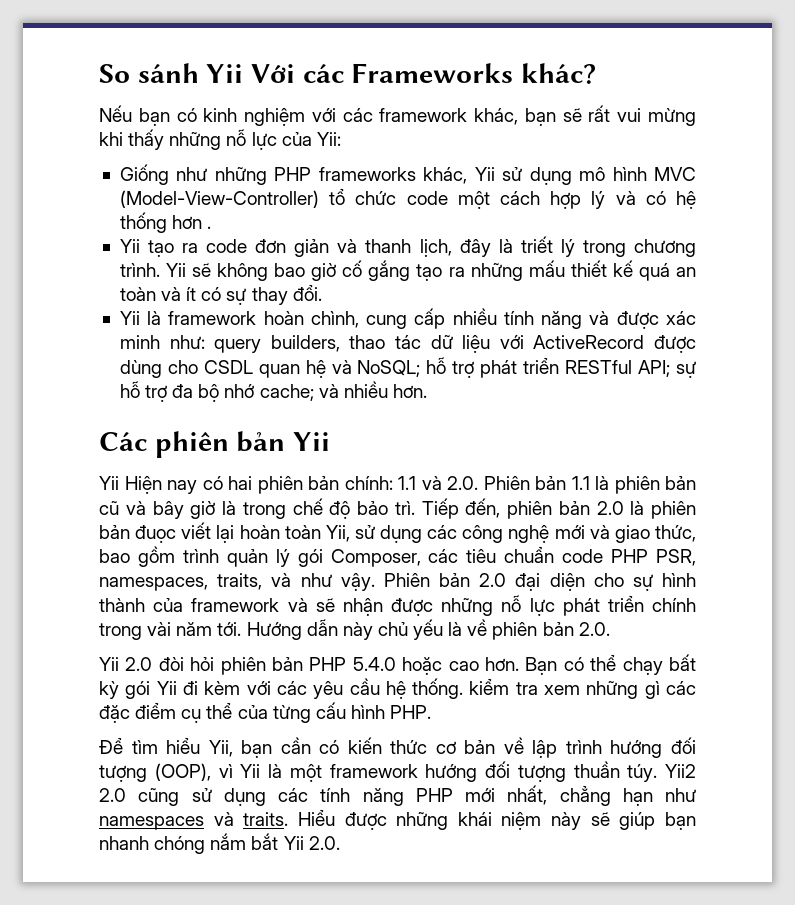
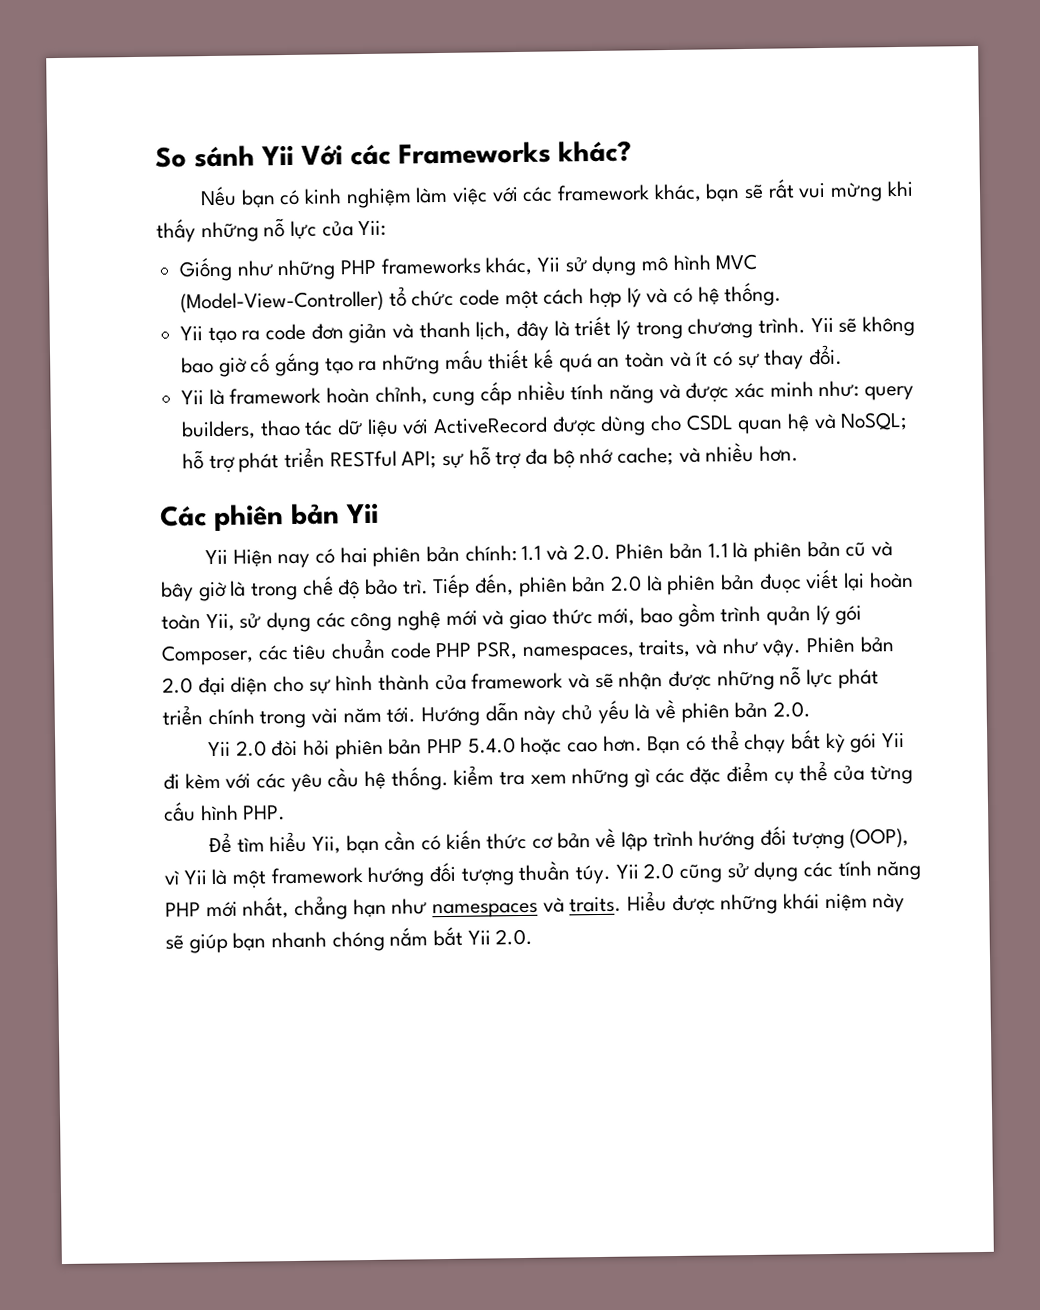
- Nếu bạn có kinh nghiệm với các framework khác, bạn sẽ rất vui mừng khi thấy những nỗ lực của Yii:
+ Nếu bạn có kinh nghiệm làm việc với các framework khác, bạn sẽ rất vui mừng khi thấy những nỗ lực của Yii:
- Giống như những PHP frameworks khác, Yii sử dụng mô hình MVC (Model-View-Controller) tổ chức code một cách hợp lý và có hệ thống hơn .
+ Giống như những PHP frameworks khác, Yii sử dụng mô hình MVC (Model-View-Controller) tổ chức code một cách hợp lý và có hệ thống.
- Yii là framework hoàn chình, cung cấp nhiều tính năng và được xác minh như: query builders, thao tác dữ liệu với ActiveRecord được dùng cho CSDL quan hệ và NoSQL; hỗ trợ phát triển RESTful API; sự hỗ trợ đa bộ nhớ cache; và nhiều hơn.
+ Yii là framework hoàn chỉnh, cung cấp nhiều tính năng và được xác minh như: query builders, thao tác dữ liệu với ActiveRecord được dùng cho CSDL quan hệ và NoSQL; hỗ trợ phát triển RESTful API; sự hỗ trợ đa bộ nhớ cache; và nhiều hơn.
- Tiếp đến, phiên bản 2.0 là phiên bản đuọc viết lại hoàn toàn Yii, sử dụng các công nghệ mới và giao thức, bao gồm trình quản lý gói Composer, các tiêu chuẩn code PHP PSR, namespaces, traits, và như vậy.
+ Tiếp đến, phiên bản 2.0 là phiên bản đuọc viết lại hoàn toàn Yii, sử dụng các công nghệ mới và giao thức mới, bao gồm trình quản lý gói Composer, các tiêu chuẩn code PHP PSR, namespaces, traits, và như vậy.
- Yii2 2.0 cũng sử dụng các tính năng PHP mới nhất, chẳng hạn như namespaces và traits.
+ Yii 2.0 cũng sử dụng các tính năng PHP mới nhất, chẳng hạn như namespaces và traits.

